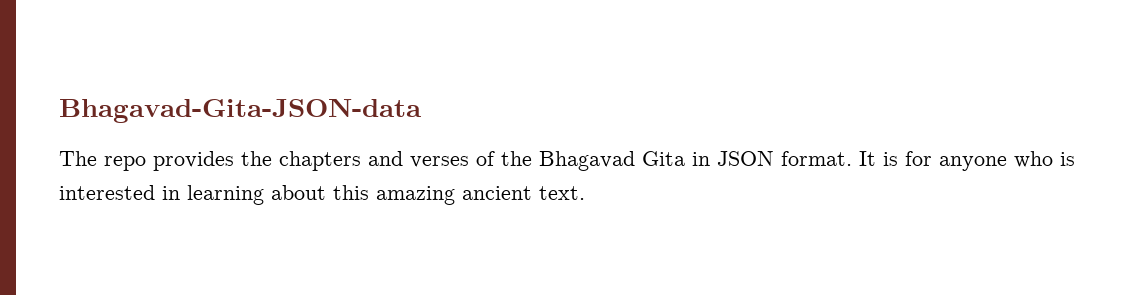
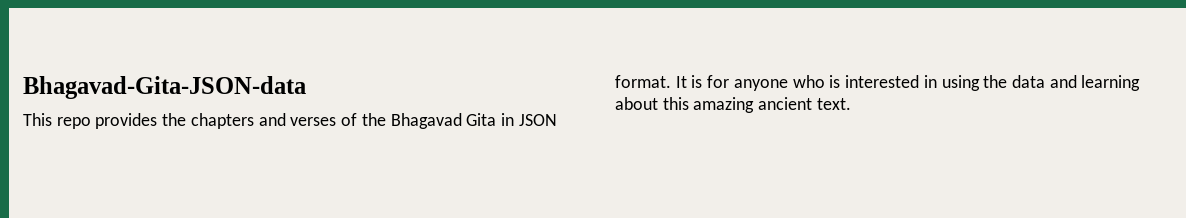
- The repo provides the chapters and verses of the Bhagavad Gita in JSON format.
+ This repo provides the chapters and verses of the Bhagavad Gita in JSON format.
- It is for anyone who is interested in learning about this amazing ancient text.
+ It is for anyone who is interested in using the data and learning about this amazing ancient text.

